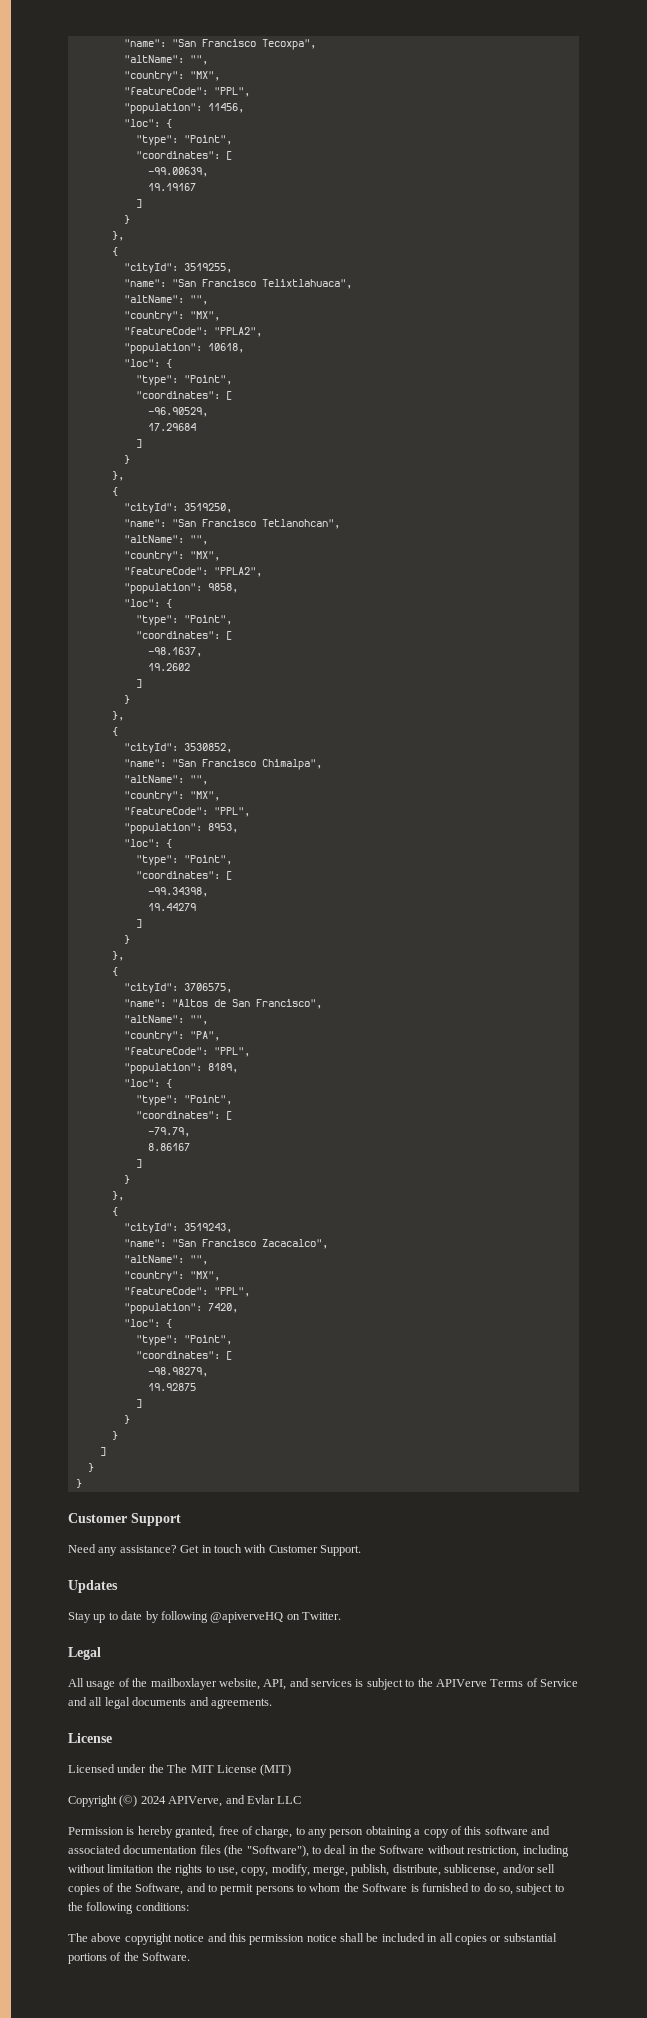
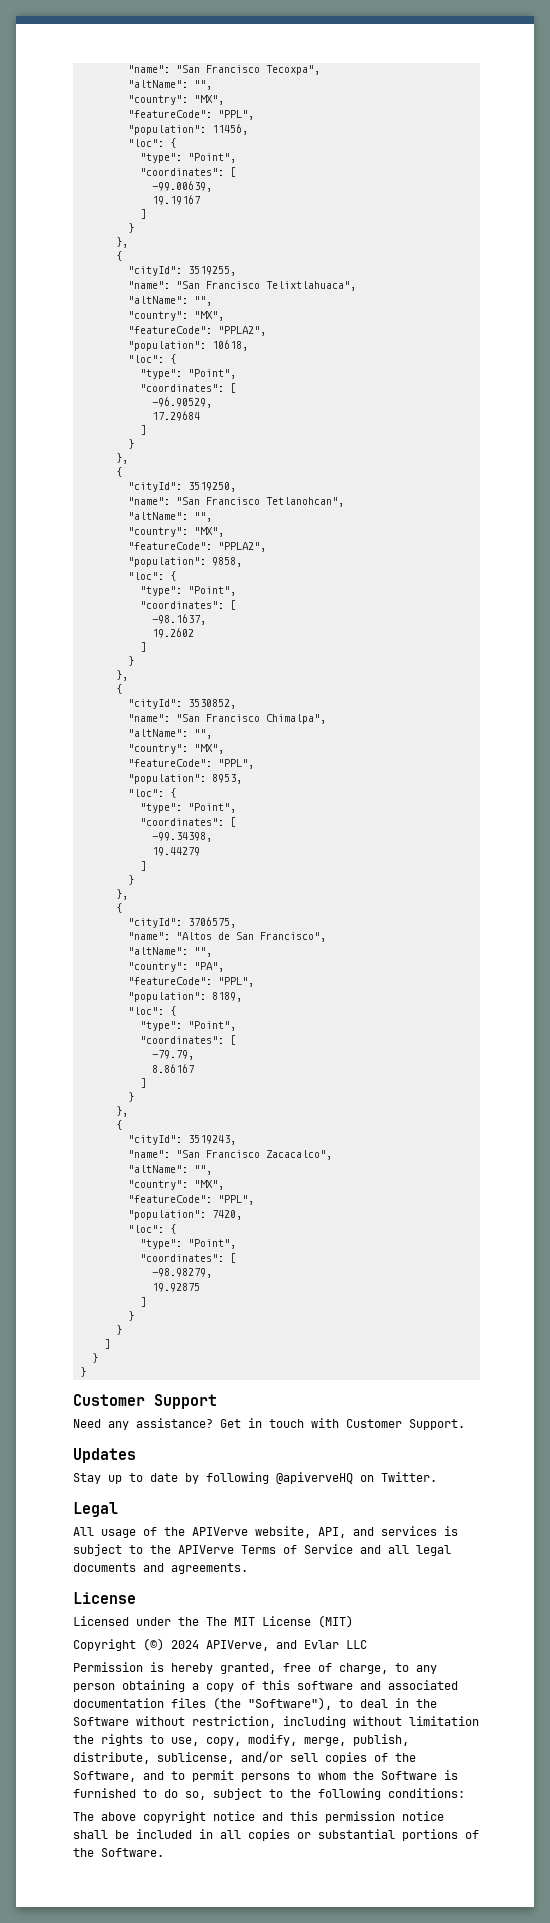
- All usage of the mailboxlayer website, API, and services is subject to the APIVerve Terms of Service and all legal documents and agreements.
+ All usage of the APIVerve website, API, and services is subject to the APIVerve Terms of Service and all legal documents and agreements.

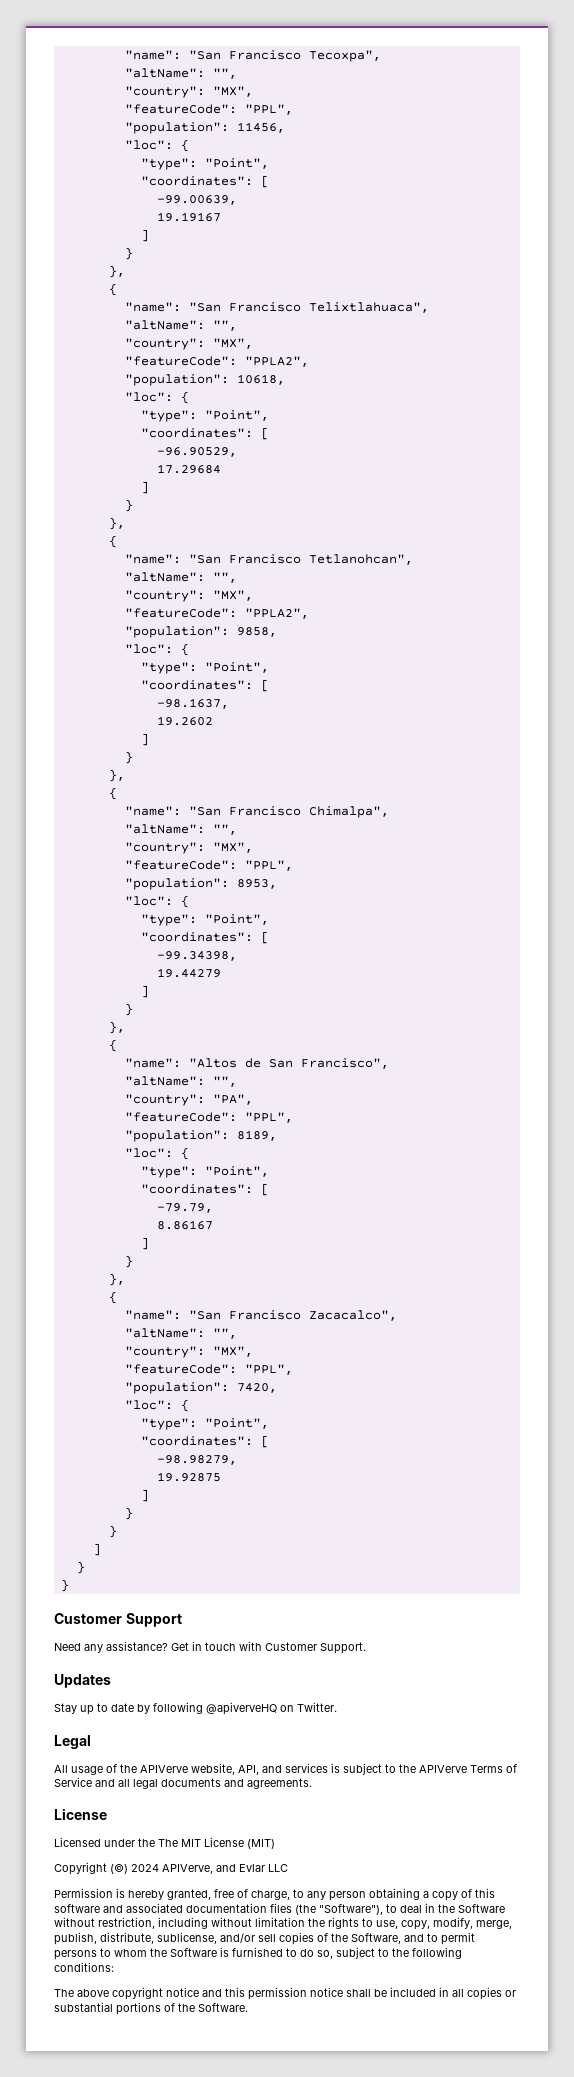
- "cityId": 3519255,
- "cityId": 3519250,
- "cityId": 3530852,
- "cityId": 3706575,
- "cityId": 3519243,

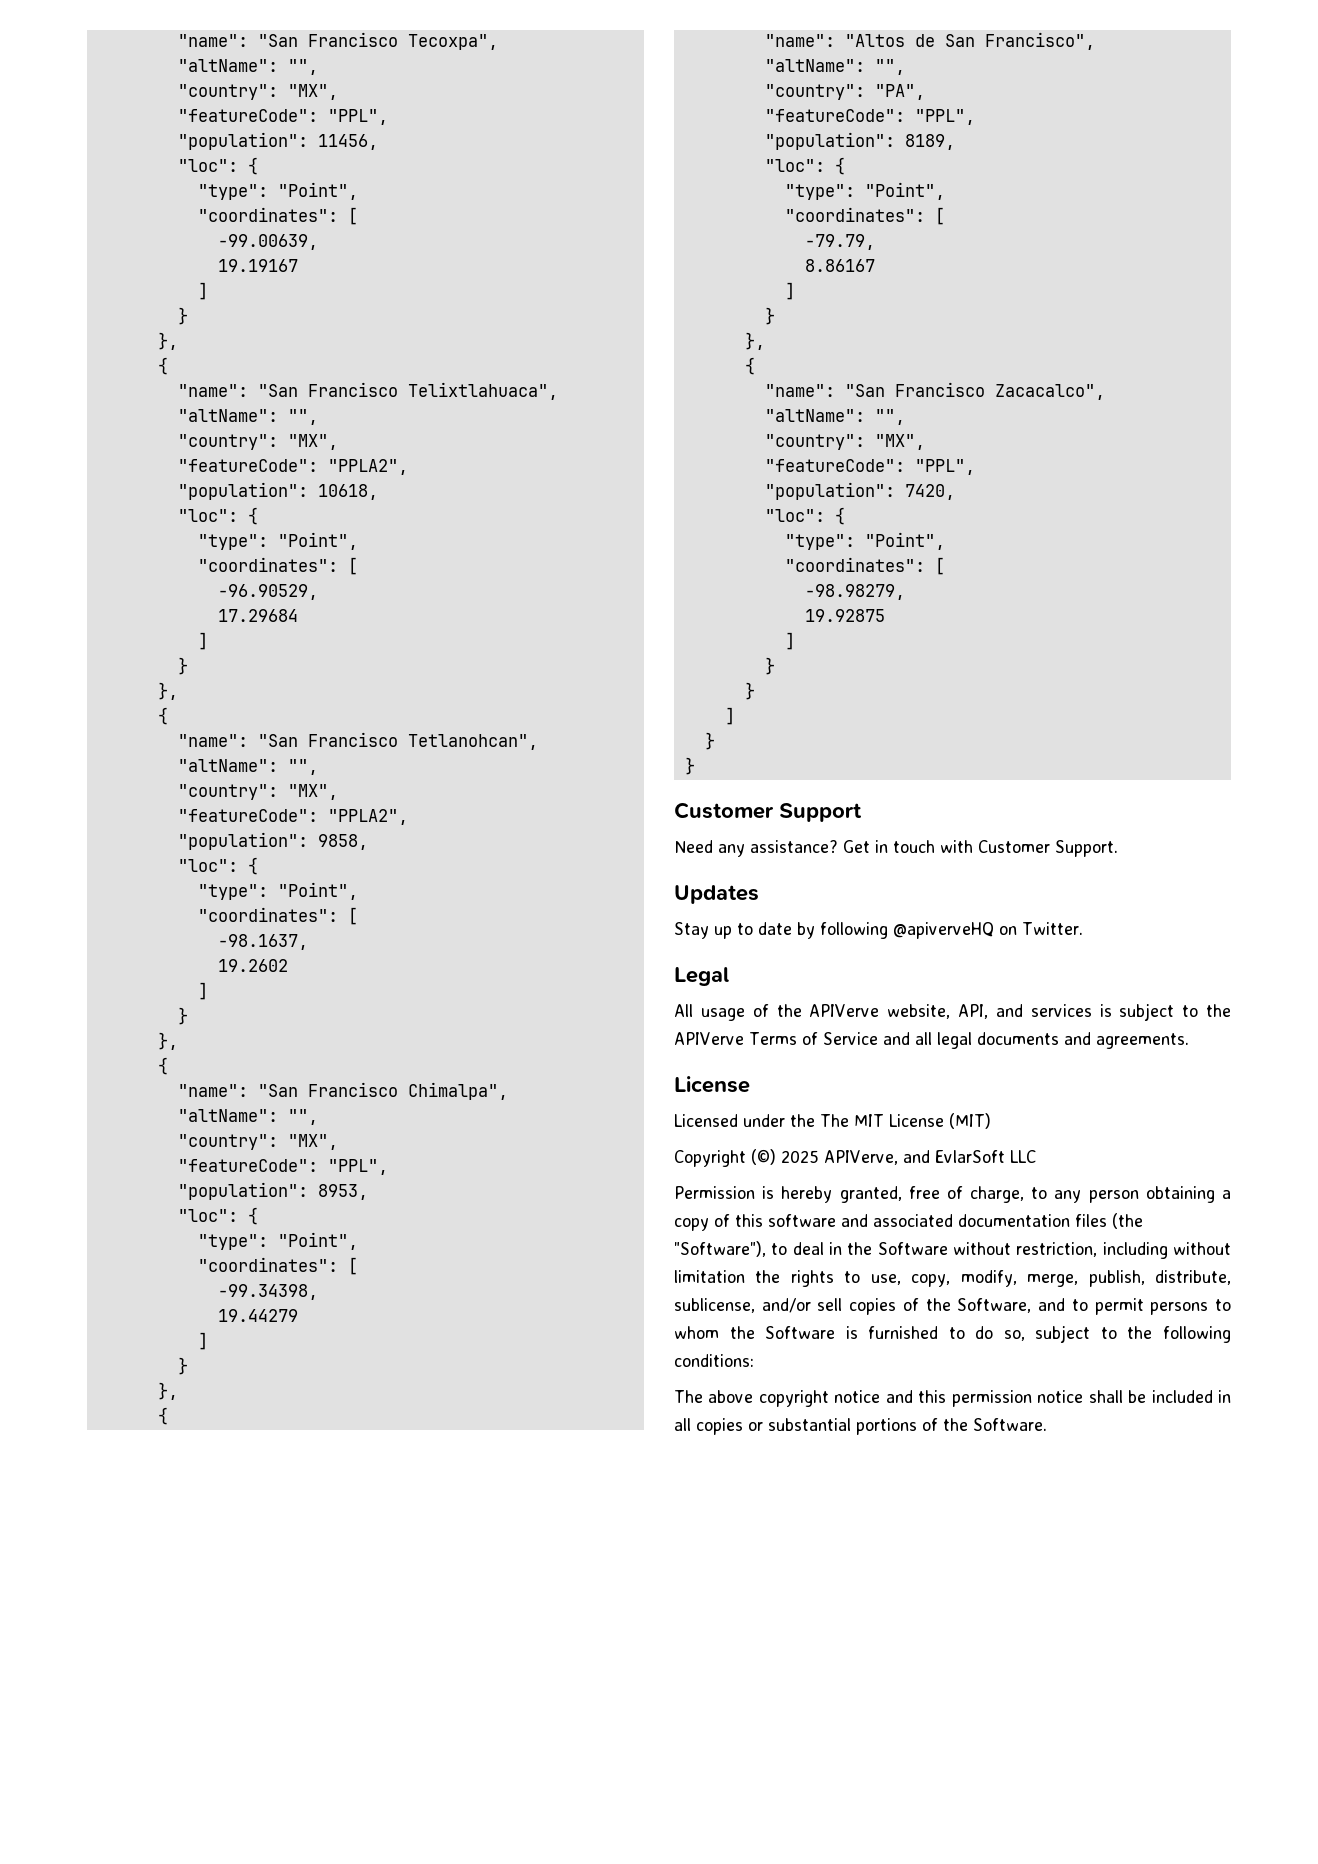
- Copyright (©) 2024 APIVerve, and Evlar LLC
+ Copyright (©) 2025 APIVerve, and EvlarSoft LLC

